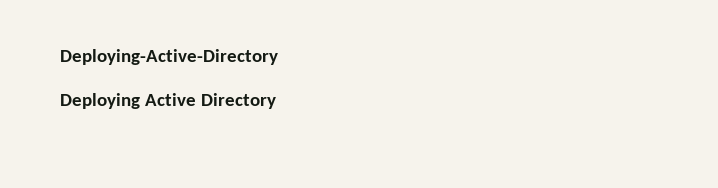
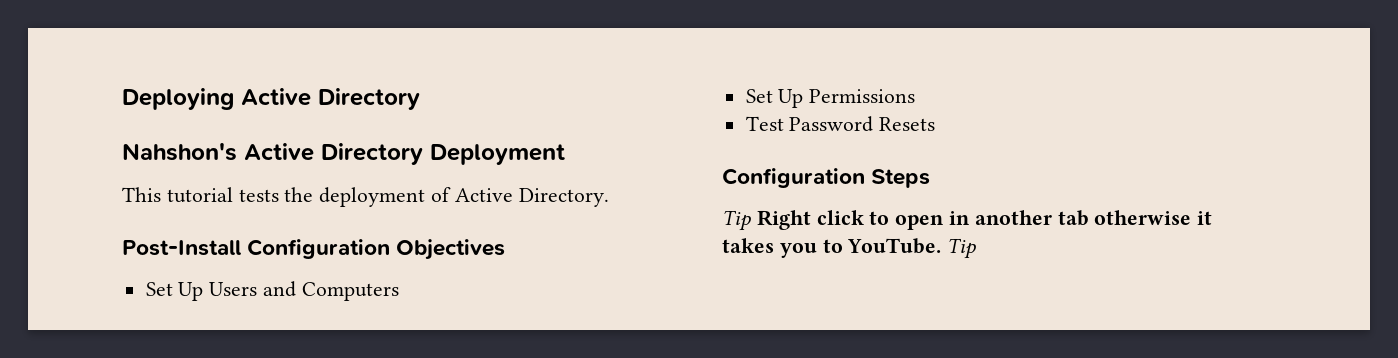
- Deploying-Active-Directory
+ Nahshon's Active Directory Deployment
+ This tutorial tests the deployment of Active Directory.
+ Post-Install Configuration Objectives
+ Set Up Users and Computers
+ Set Up Permissions
+ Test Password Resets
+ Configuration Steps
+ Tip Right click to open in another tab otherwise it takes you to YouTube. Tip

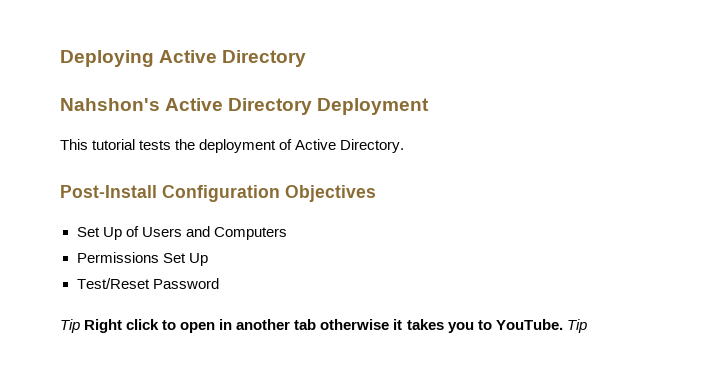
- Set Up Users and Computers
+ Set Up of Users and Computers
- Set Up Permissions
- Test Password Resets
- Configuration Steps
+ Permissions Set Up
+ Test/Reset Password

